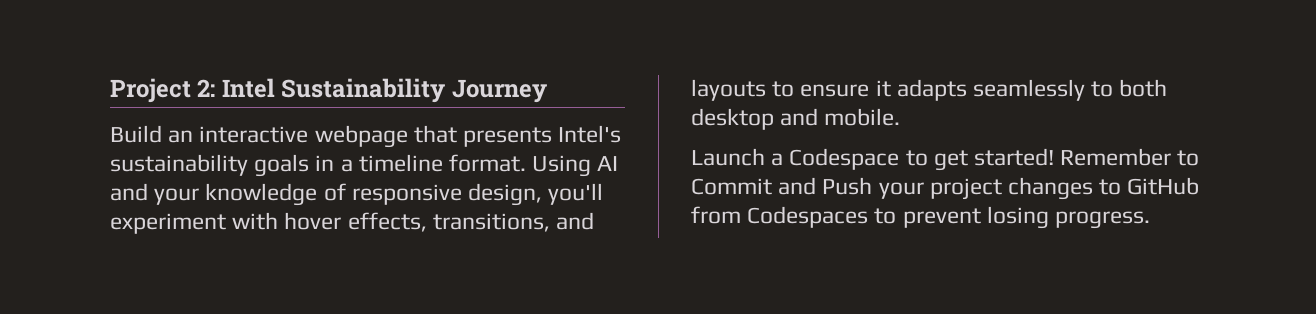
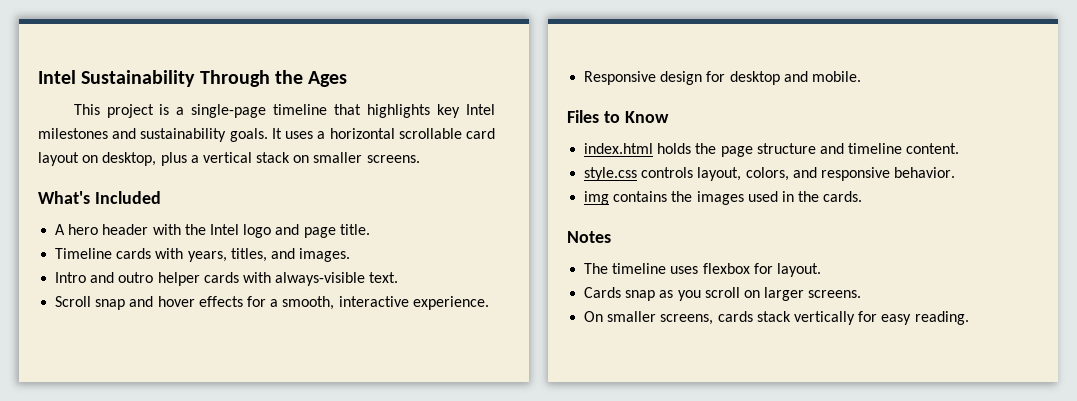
- Project 2: Intel Sustainability Journey
- Build an interactive webpage that presents Intel's sustainability goals in a timeline format. Using AI and your knowledge of responsive design, you'll experiment with hover effects, transitions, and layouts to ensure it adapts seamlessly to both desktop and mobile.
- Launch a Codespace to get started! Remember to Commit and Push your project changes to GitHub from Codespaces to prevent losing progress.
+ Intel Sustainability Through the Ages
+ This project is a single-page timeline that highlights key Intel milestones and sustainability goals. It uses a horizontal scrollable card layout on desktop, plus a vertical stack on smaller screens.
+ What's Included
+ A hero header with the Intel logo and page title.
+ Timeline cards with years, titles, and images.
+ Intro and outro helper cards with always-visible text.
+ Scroll snap and hover effects for a smooth, interactive experience.
+ Responsive design for desktop and mobile.
+ Files to Know
+ index.html holds the page structure and timeline content.
+ style.css controls layout, colors, and responsive behavior.
+ img contains the images used in the cards.
+ Notes
+ The timeline uses flexbox for layout.
+ Cards snap as you scroll on larger screens.
+ On smaller screens, cards stack vertically for easy reading.

